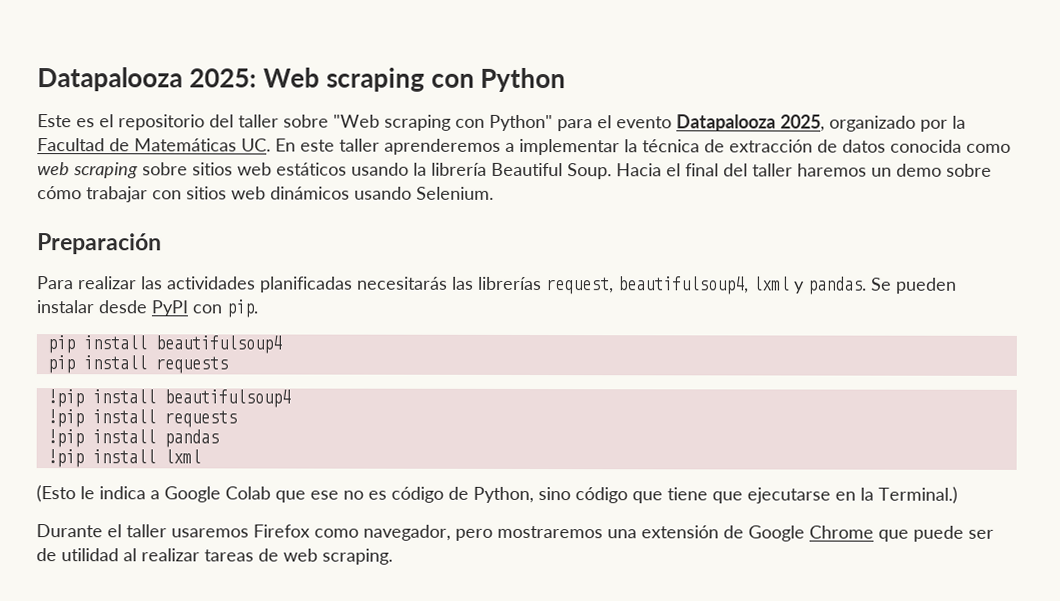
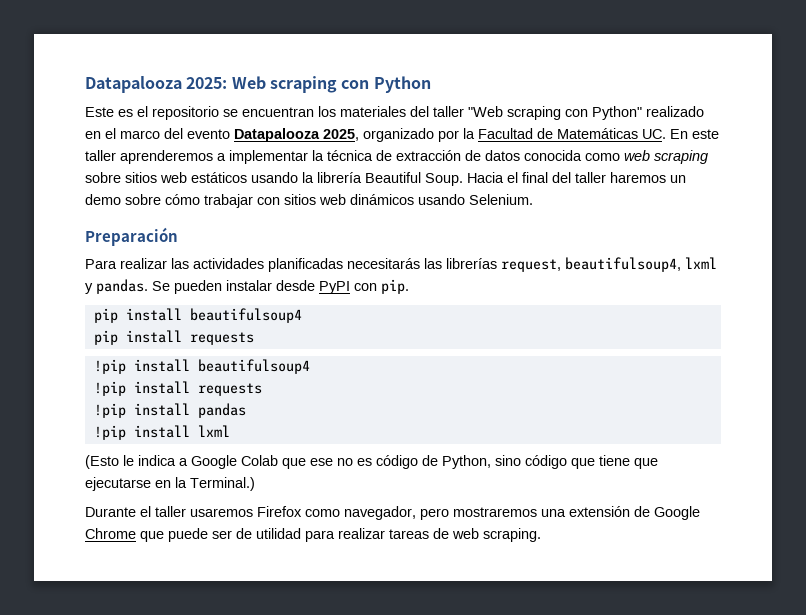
- Este es el repositorio del taller sobre "Web scraping con Python" para el evento Datapalooza 2025, organizado por la Facultad de Matemáticas UC. En este taller aprenderemos a implementar la técnica de extracción de datos conocida como web scraping sobre sitios web estáticos usando la librería Beautiful Soup.
+ Este es el repositorio se encuentran los materiales del taller "Web scraping con Python" realizado en el marco del evento Datapalooza 2025, organizado por la Facultad de Matemáticas UC. En este taller aprenderemos a implementar la técnica de extracción de datos conocida como web scraping sobre sitios web estáticos usando la librería Beautiful Soup.
- Durante el taller usaremos Firefox como navegador, pero mostraremos una extensión de Google Chrome que puede ser de utilidad al realizar tareas de web scraping.
+ Durante el taller usaremos Firefox como navegador, pero mostraremos una extensión de Google Chrome que puede ser de utilidad para realizar tareas de web scraping.

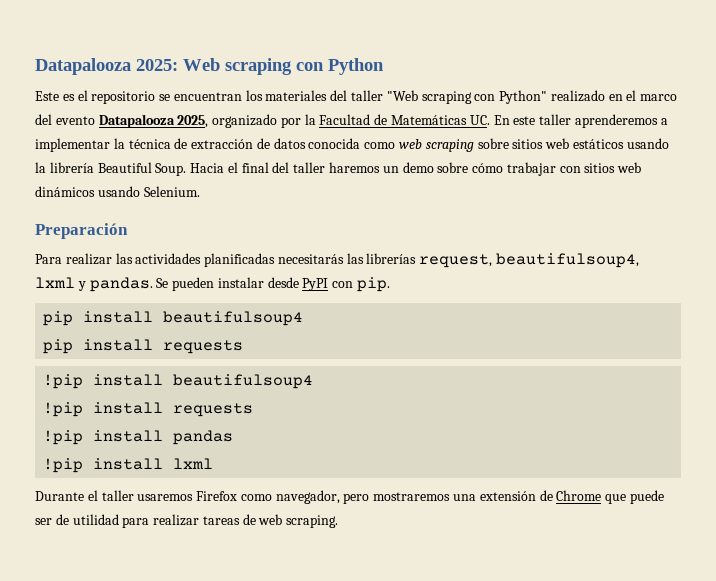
- (Esto le indica a Google Colab que ese no es código de Python, sino código que tiene que ejecutarse en la Terminal.)
- Durante el taller usaremos Firefox como navegador, pero mostraremos una extensión de Google Chrome que puede ser de utilidad para realizar tareas de web scraping.
+ Durante el taller usaremos Firefox como navegador, pero mostraremos una extensión de Chrome que puede ser de utilidad para realizar tareas de web scraping.

